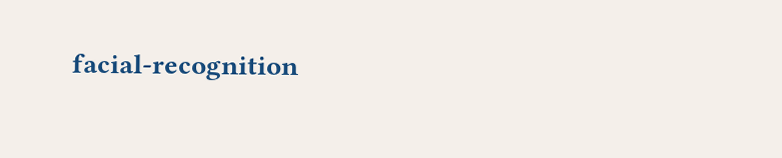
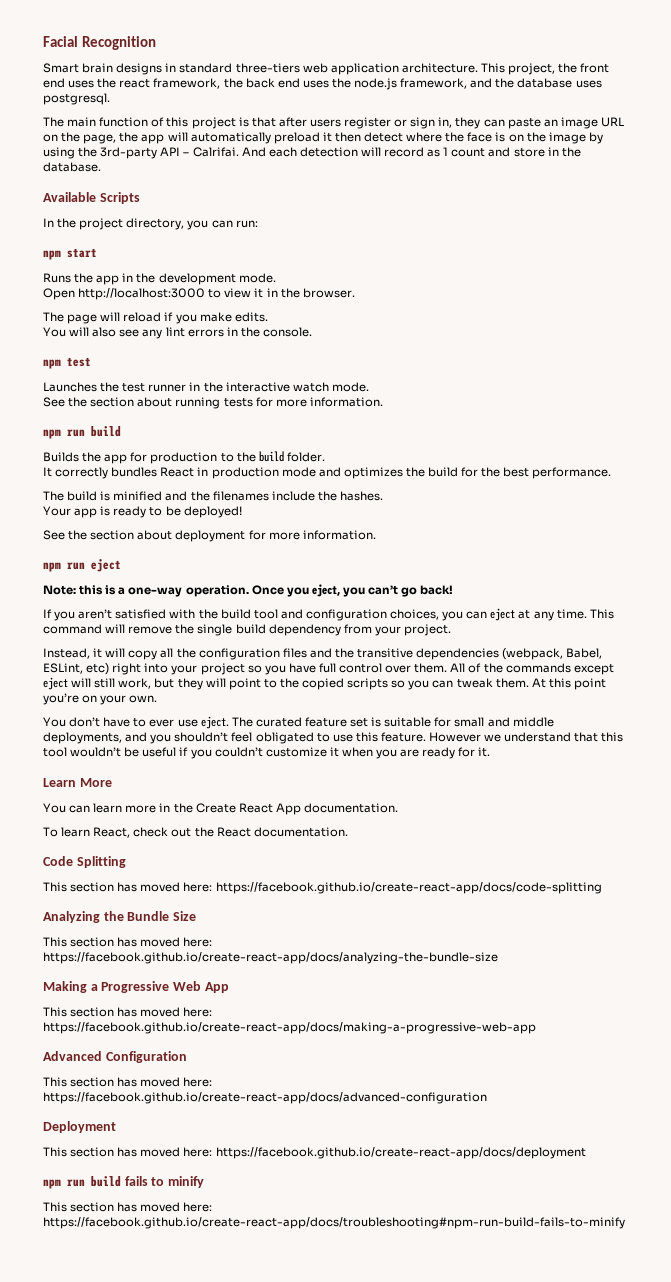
- facial-recognition
+ Facial Recognition
+ Smart brain designs in standard three-tiers web application architecture. This project, the front end uses the react framework, the back end uses the node.js framework, and the database uses postgresql.
+ The main function of this project is that after users register or sign in, they can paste an image URL on the page, the app will automatically preload it then detect where the face is on the image by using the 3rd-party API – Calrifai. And each detection will record as 1 count and store in the database.
+ Available Scripts
+ In the project directory, you can run:
+ npm start
+ Runs the app in the development mode.
+ Open http://localhost:3000 to view it in the browser.
+ The page will reload if you make edits.
+ You will also see any lint errors in the console.
+ npm test
+ Launches the test runner in the interactive watch mode.
+ See the section about running tests for more information.
+ npm run build
+ Builds the app for production to the build folder.
+ It correctly bundles React in production mode and optimizes the build for the best performance.
+ The build is minified and the filenames include the hashes.
+ Your app is ready to be deployed!
+ See the section about deployment for more information.
+ npm run eject
+ Note: this is a one-way operation. Once you eject, you can’t go back!
+ If you aren’t satisfied with the build tool and configuration choices, you can eject at any time. This command will remove the single build dependency from your project.
+ Instead, it will copy all the configuration files and the transitive dependencies (webpack, Babel, ESLint, etc) right into your project so you have full control over them. All of the commands except eject will still work, but they will point to the copied scripts so you can tweak them. At this point you’re on your own.
+ You don’t have to ever use eject. The curated feature set is suitable for small and middle deployments, and you shouldn’t feel obligated to use this feature. However we understand that this tool wouldn’t be useful if you couldn’t customize it when you are ready for it.
+ Learn More
+ You can learn more in the Create React App documentation.
+ To learn React, check out the React documentation.
+ Code Splitting
+ This section has moved here: https://facebook.github.io/create-react-app/docs/code-splitting
+ Analyzing the Bundle Size
+ This section has moved here: https://facebook.github.io/create-react-app/docs/analyzing-the-bundle-size
+ Making a Progressive Web App
+ This section has moved here: https://facebook.github.io/create-react-app/docs/making-a-progressive-web-app
+ Advanced Configuration
+ This section has moved here: https://facebook.github.io/create-react-app/docs/advanced-configuration
+ Deployment
+ This section has moved here: https://facebook.github.io/create-react-app/docs/deployment
+ npm run build fails to minify
+ This section has moved here: https://facebook.github.io/create-react-app/docs/troubleshooting#npm-run-build-fails-to-minify

